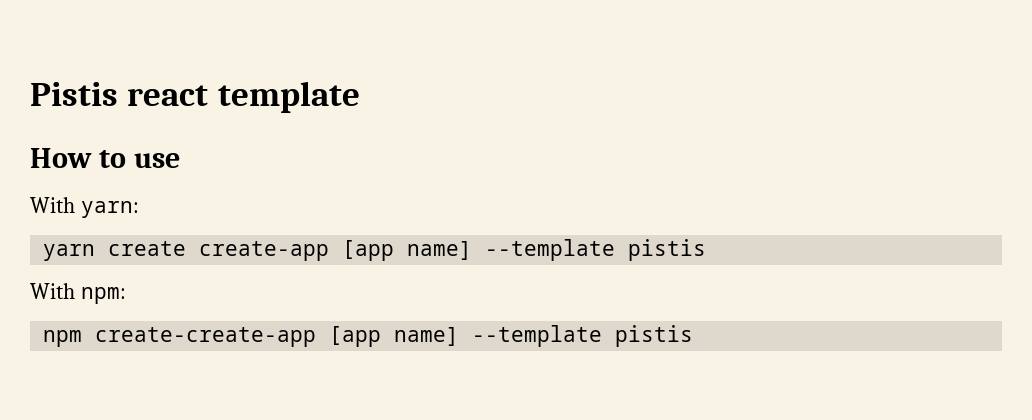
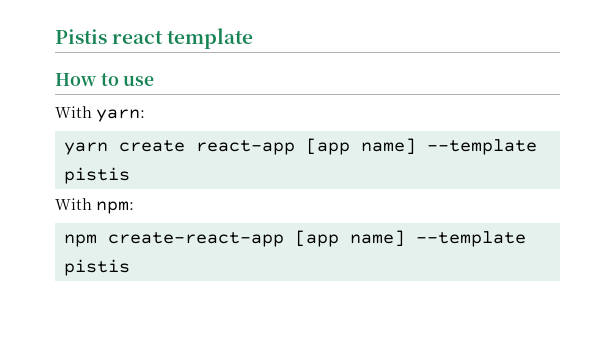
- yarn create create-app [app name] --template pistis
+ yarn create react-app [app name] --template pistis
- npm create-create-app [app name] --template pistis
+ npm create-react-app [app name] --template pistis

